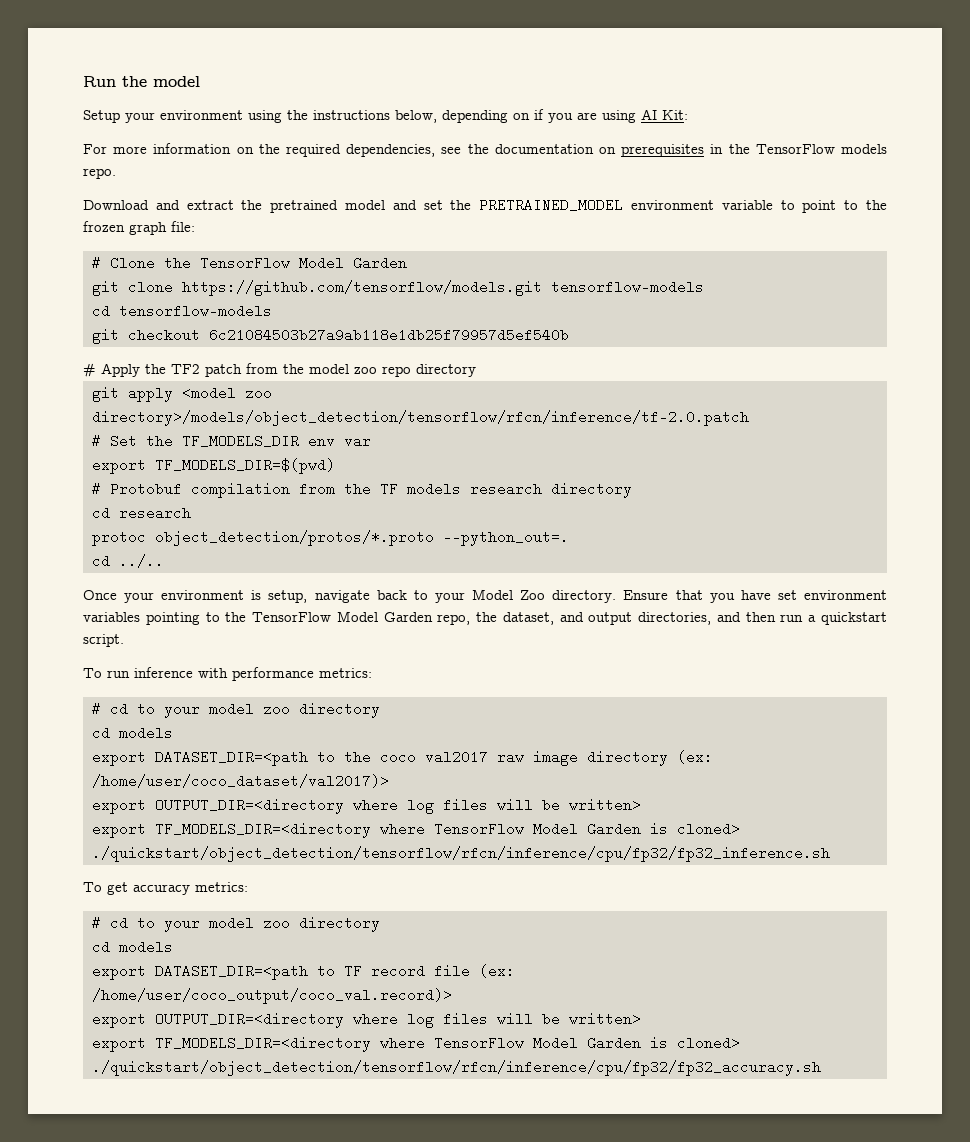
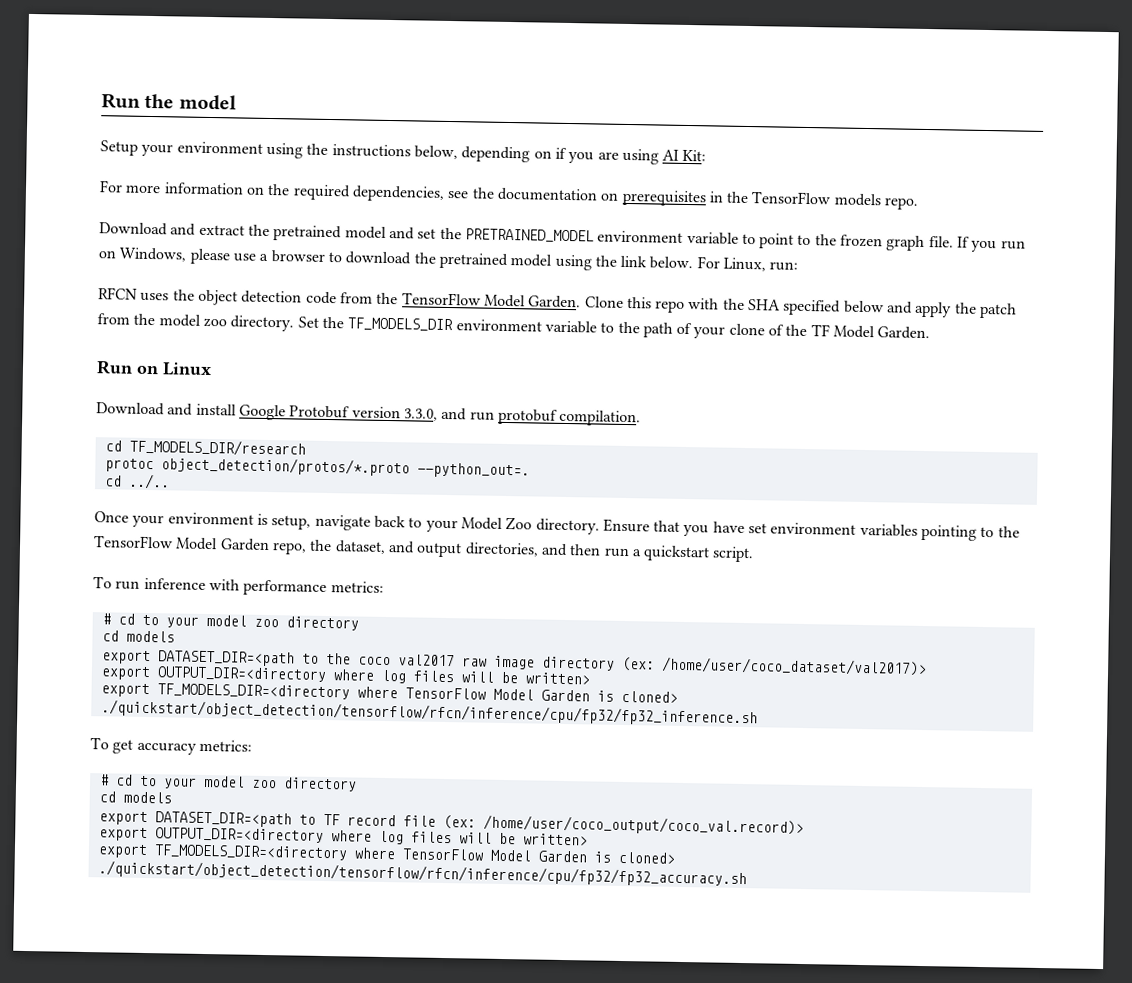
- Download and extract the pretrained model and set the PRETRAINED_MODEL environment variable to point to the frozen graph file:
- # Clone the TensorFlow Model Garden
- git clone https://github.com/tensorflow/models.git tensorflow-models
- cd tensorflow-models
- git checkout 6c21084503b27a9ab118e1db25f79957d5ef540b
- # Apply the TF2 patch from the model zoo repo directory
- git apply <model zoo directory>/models/object_detection/tensorflow/rfcn/inference/tf-2.0.patch
- # Set the TF_MODELS_DIR env var
- export TF_MODELS_DIR=$(pwd)
- # Protobuf compilation from the TF models research directory
- cd research
+ Download and extract the pretrained model and set the PRETRAINED_MODEL environment variable to point to the frozen graph file. If you run on Windows, please use a browser to download the pretrained model using the link below. For Linux, run:
+ RFCN uses the object detection code from the TensorFlow Model Garden. Clone this repo with the SHA specified below and apply the patch from the model zoo directory. Set the TF_MODELS_DIR environment variable to the path of your clone of the TF Model Garden.
+ Run on Linux
+ Download and install Google Protobuf version 3.3.0, and run protobuf compilation.
+ cd TF_MODELS_DIR/research

